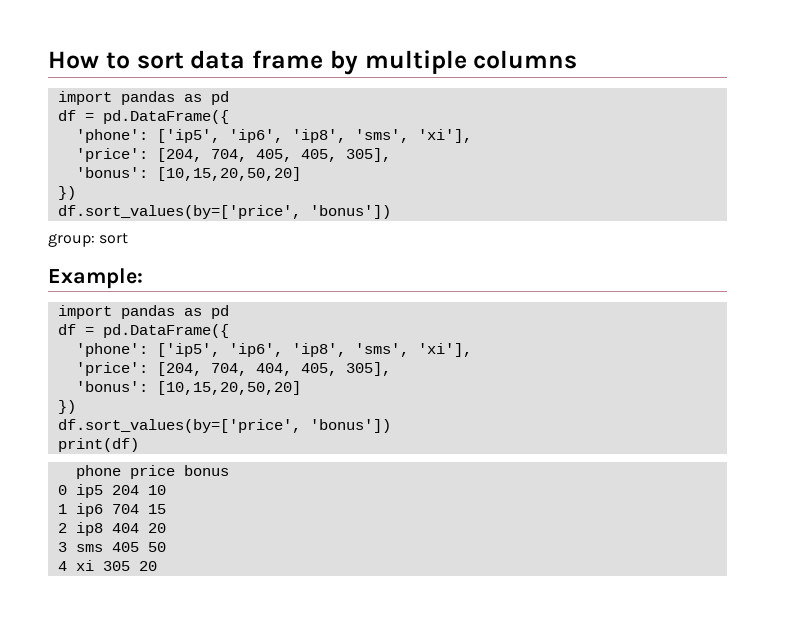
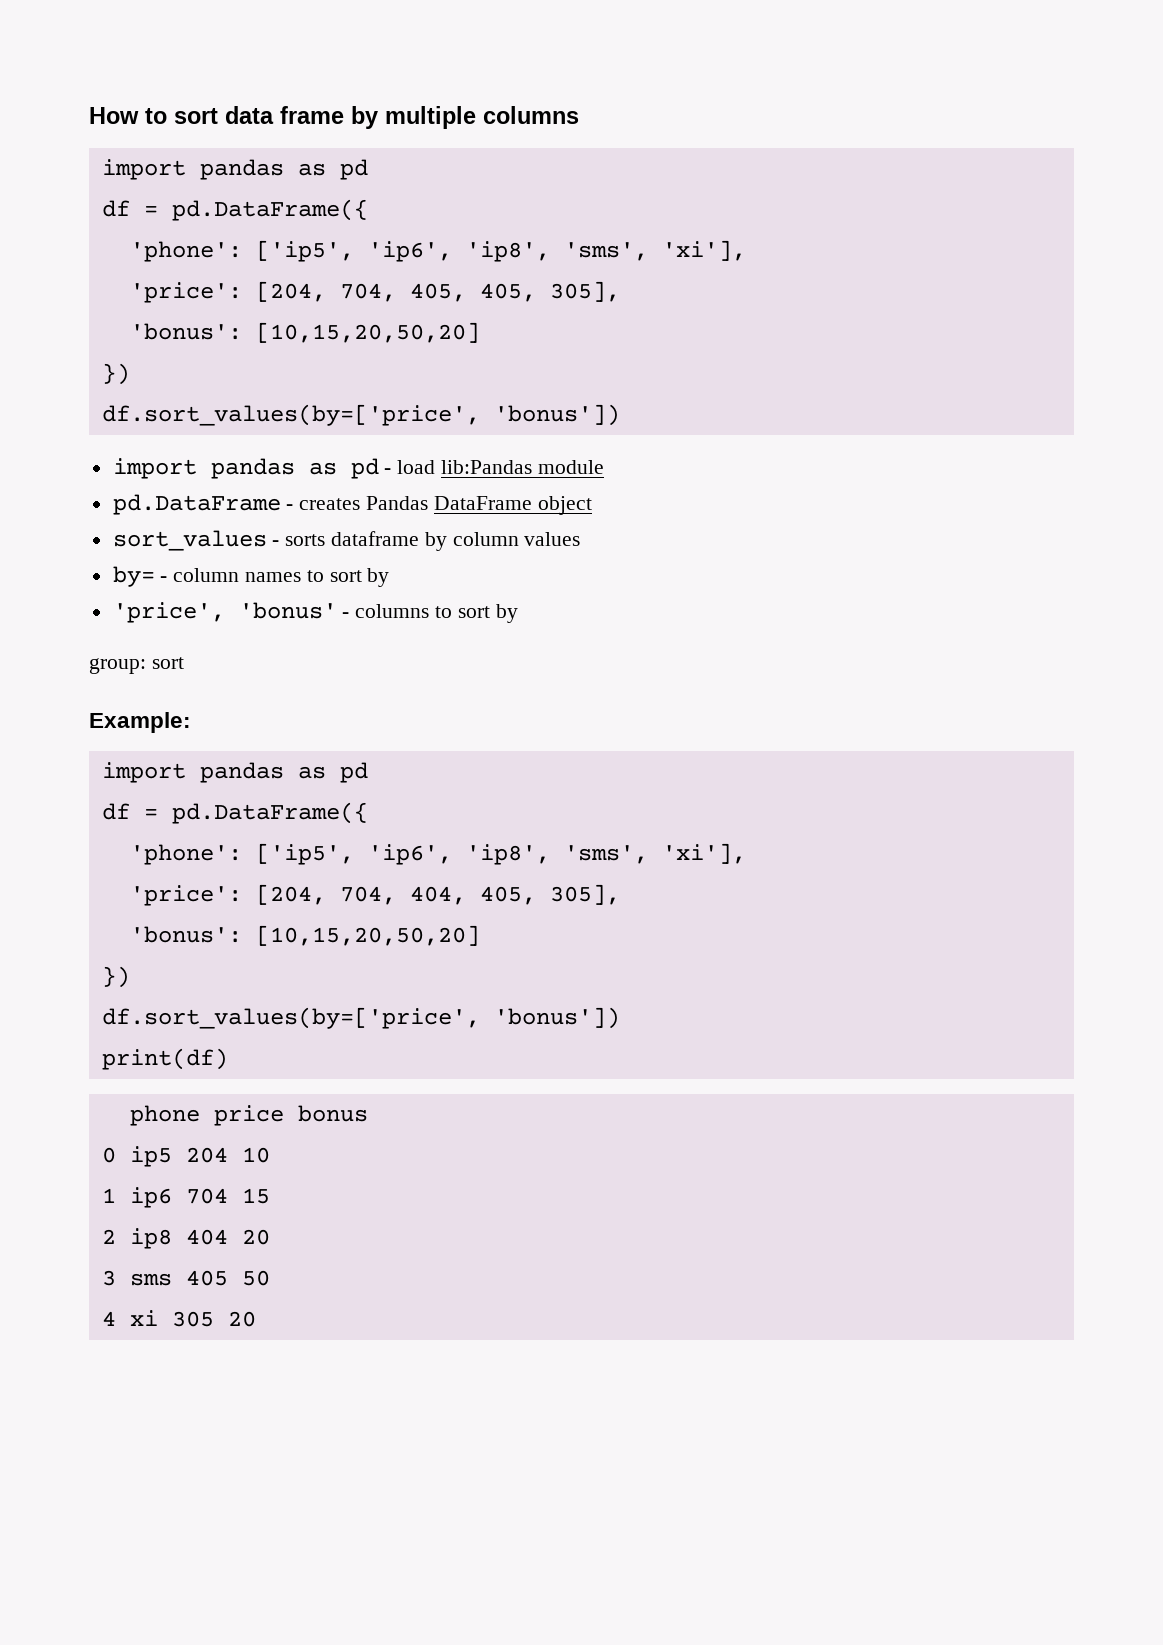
+ import pandas as pd - load lib:Pandas module
+ pd.DataFrame - creates Pandas DataFrame object
+ sort_values - sorts dataframe by column values
+ by= - column names to sort by
+ 'price', 'bonus' - columns to sort by

